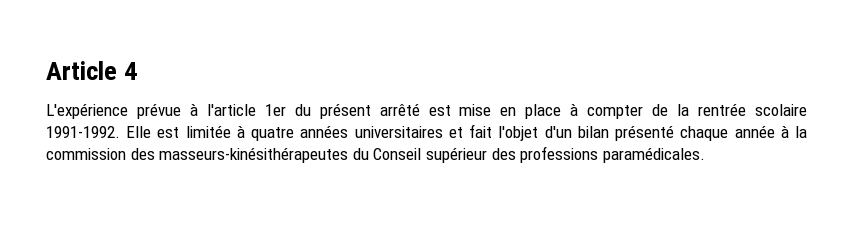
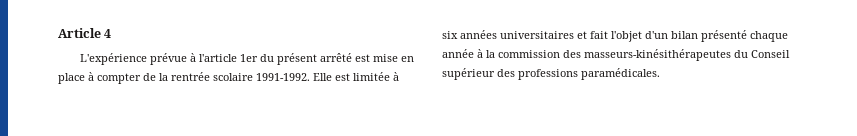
- Elle est limitée à quatre années universitaires et fait l'objet d'un bilan présenté chaque année à la commission des masseurs-kinésithérapeutes du Conseil supérieur des professions paramédicales.
+ Elle est limitée à six années universitaires et fait l'objet d'un bilan présenté chaque année à la commission des masseurs-kinésithérapeutes du Conseil supérieur des professions paramédicales.

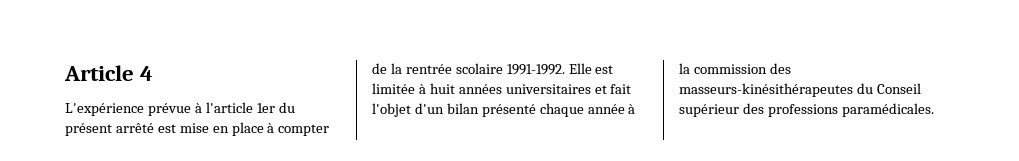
- Elle est limitée à six années universitaires et fait l'objet d'un bilan présenté chaque année à la commission des masseurs-kinésithérapeutes du Conseil supérieur des professions paramédicales.
+ Elle est limitée à huit années universitaires et fait l'objet d'un bilan présenté chaque année à la commission des masseurs-kinésithérapeutes du Conseil supérieur des professions paramédicales.

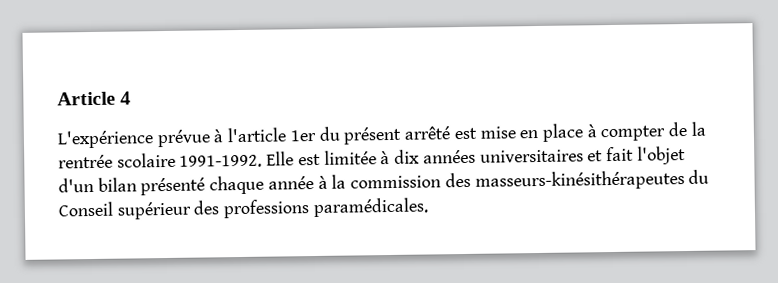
- Elle est limitée à huit années universitaires et fait l'objet d'un bilan présenté chaque année à la commission des masseurs-kinésithérapeutes du Conseil supérieur des professions paramédicales.
+ Elle est limitée à dix années universitaires et fait l'objet d'un bilan présenté chaque année à la commission des masseurs-kinésithérapeutes du Conseil supérieur des professions paramédicales.

